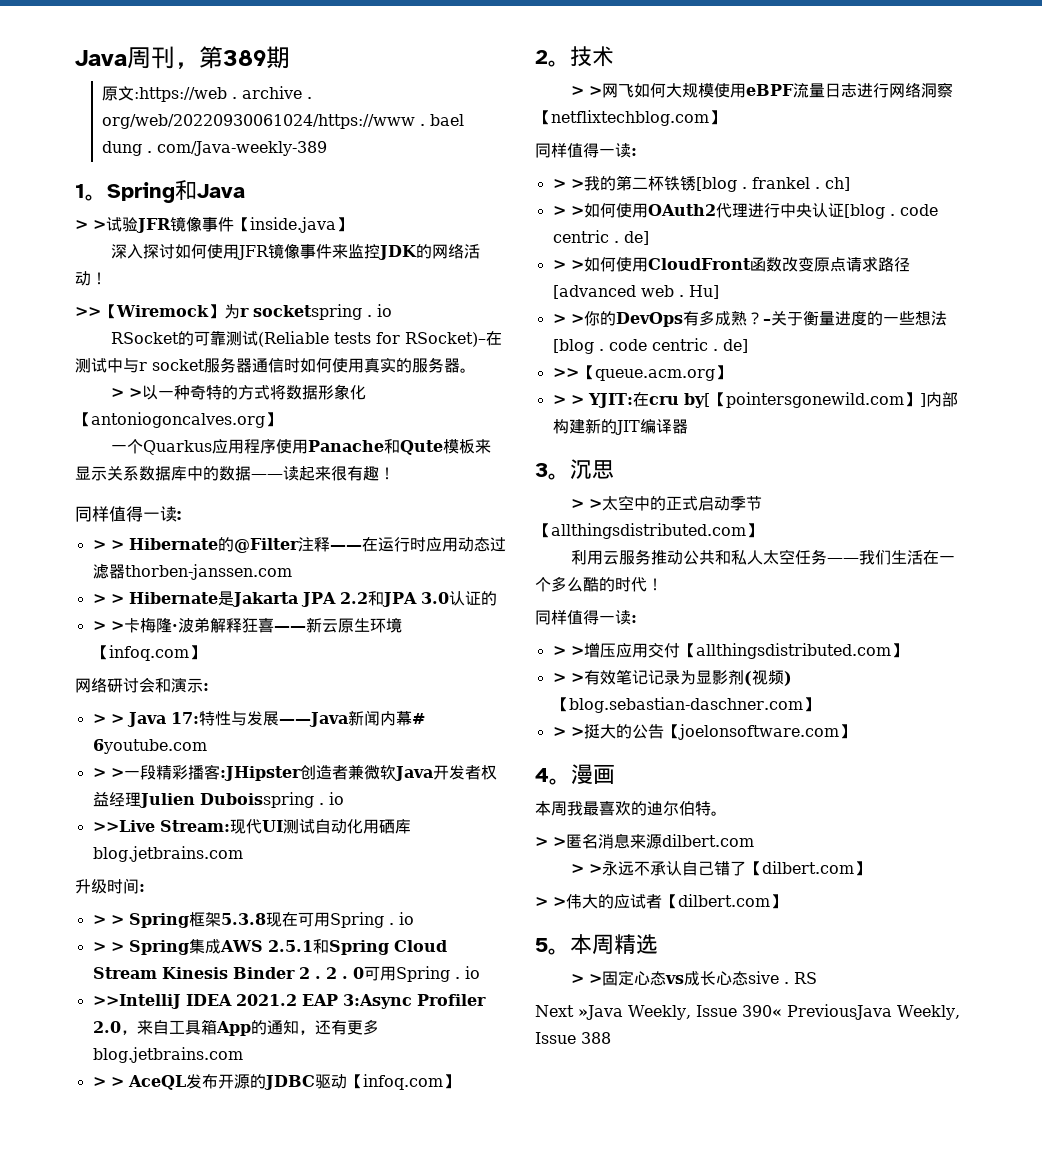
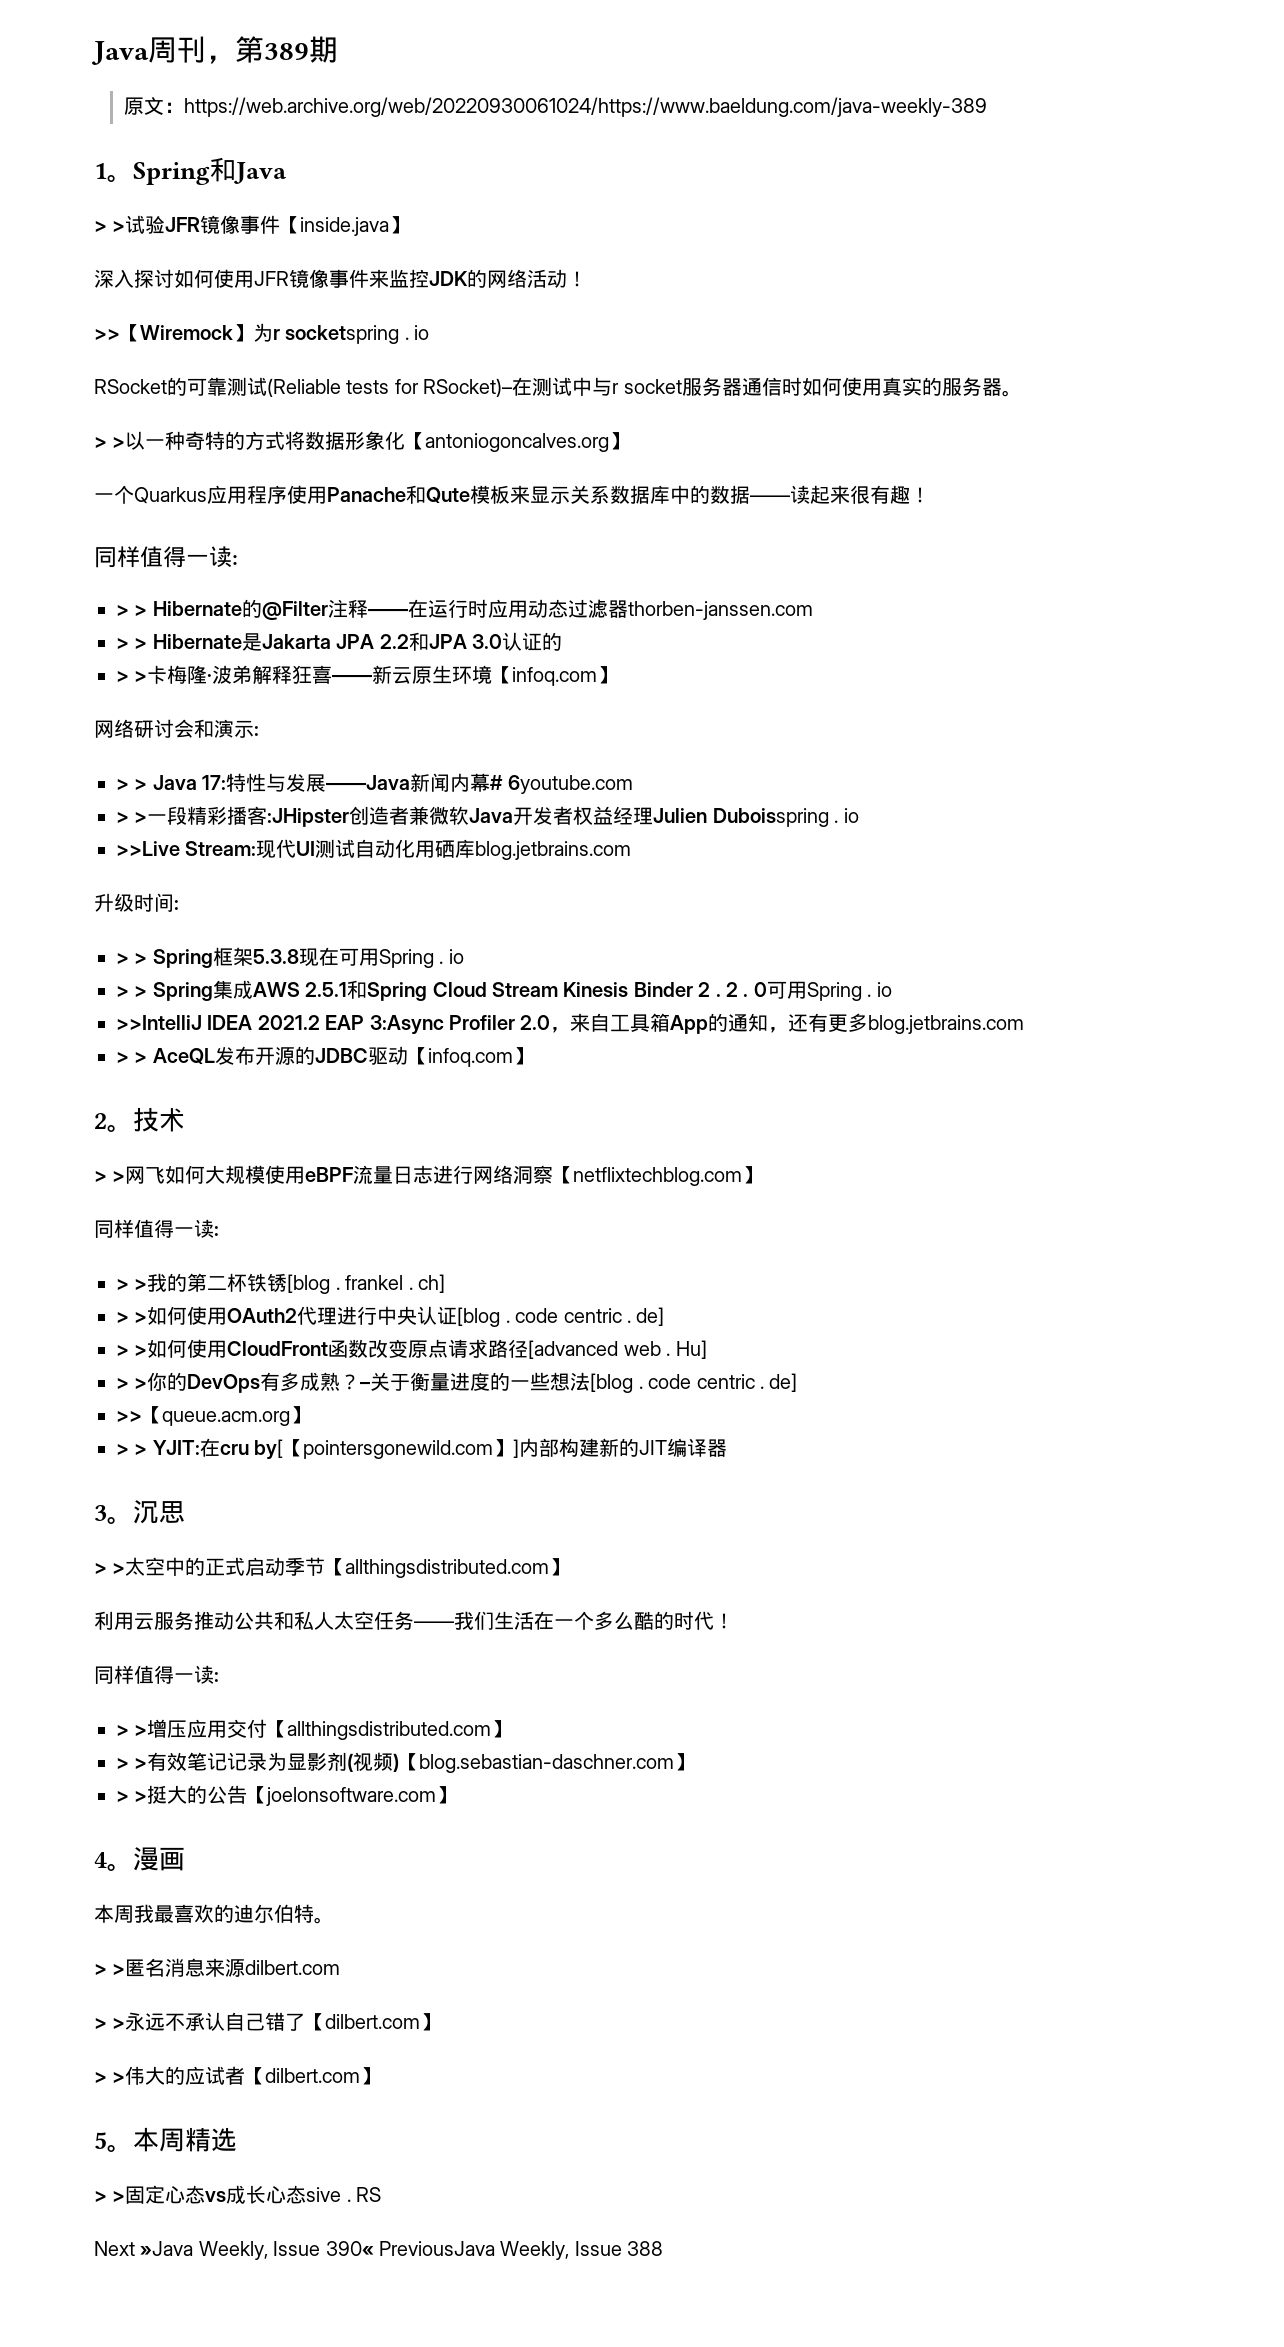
- 原文:https://web . archive . org/web/20220930061024/https://www . bael dung . com/Java-weekly-389
+ 原文：https://web.archive.org/web/20220930061024/https://www.baeldung.com/java-weekly-389

